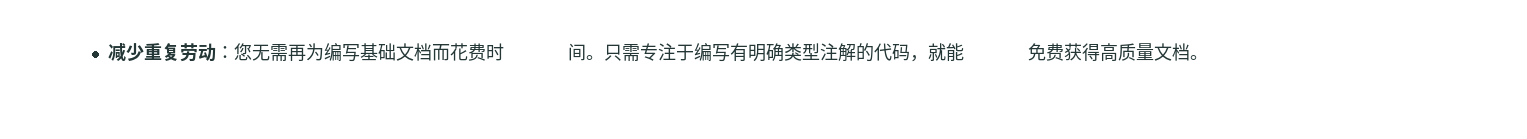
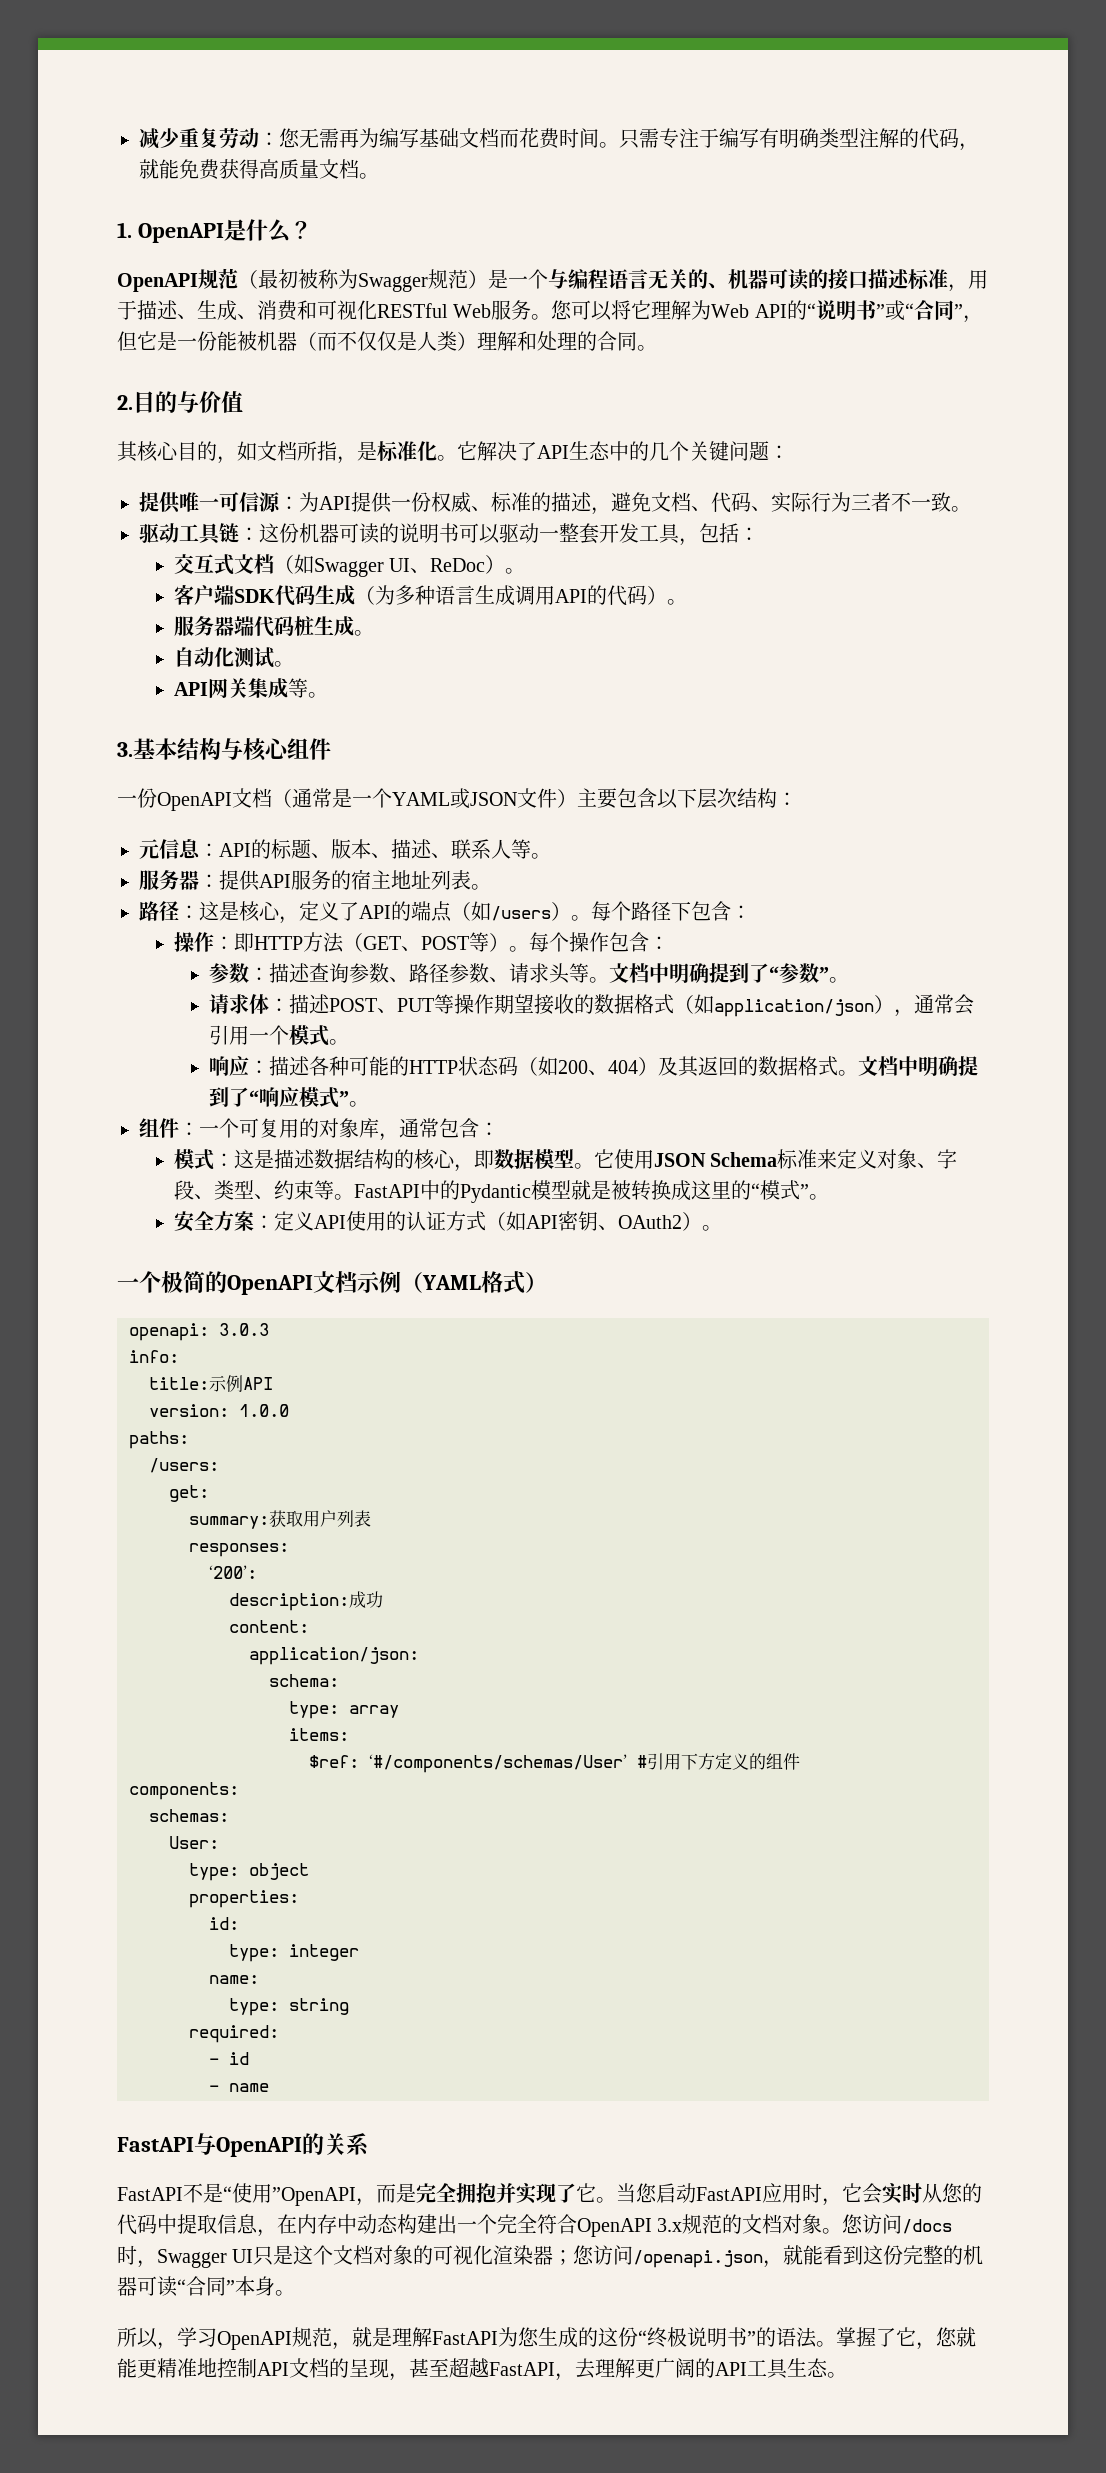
+ 1. OpenAPI是什么？
+ OpenAPI规范（最初被称为Swagger规范）是一个与编程语言无关的、机器可读的接口描述标准，用于描述、生成、消费和可视化RESTful Web服务。您可以将它理解为Web API的“说明书”或“合同”，但它是一份能被机器（而不仅仅是人类）理解和处理的合同。
+ 2.目的与价值
+ 其核心目的，如文档所指，是标准化。它解决了API生态中的几个关键问题：
+ 提供唯一可信源：为API提供一份权威、标准的描述，避免文档、代码、实际行为三者不一致。
+ 驱动工具链：这份机器可读的说明书可以驱动一整套开发工具，包括：
+ 交互式文档（如Swagger UI、ReDoc）。
+ 客户端SDK代码生成（为多种语言生成调用API的代码）。
+ 服务器端代码桩生成。
+ 自动化测试。
+ API网关集成等。
+ 3.基本结构与核心组件
+ 一份OpenAPI文档（通常是一个YAML或JSON文件）主要包含以下层次结构：
+ 元信息：API的标题、版本、描述、联系人等。
+ 服务器：提供API服务的宿主地址列表。
+ 路径：这是核心，定义了API的端点（如/users）。每个路径下包含：
+ 操作：即HTTP方法（GET、POST等）。每个操作包含：
+ 参数：描述查询参数、路径参数、请求头等。文档中明确提到了“参数”。
+ 请求体：描述POST、PUT等操作期望接收的数据格式（如application/json），通常会引用一个模式。
+ 响应：描述各种可能的HTTP状态码（如200、404）及其返回的数据格式。文档中明确提到了“响应模式”。
+ 组件：一个可复用的对象库，通常包含：
+ 模式：这是描述数据结构的核心，即数据模型。它使用JSON Schema标准来定义对象、字段、类型、约束等。FastAPI中的Pydantic模型就是被转换成这里的“模式”。
+ 安全方案：定义API使用的认证方式（如API密钥、OAuth2）。
+ 一个极简的OpenAPI文档示例（YAML格式）
+ openapi: 3.0.3
+ info:
+ title:示例API
+ version: 1.0.0
+ paths:
+ /users:
+ get:
+ summary:获取用户列表
+ responses:
+ ‘200’:
+ description:成功
+ content:
+ application/json:
+ schema:
+ type: array
+ items:
+ $ref: ‘#/components/schemas/User’ #引用下方定义的组件
+ components:
+ schemas:
+ User:
+ type: object
+ properties:
+ id:
+ type: integer
+ name:
+ type: string
+ required:
+ - id
+ - name
+ FastAPI与OpenAPI的关系
+ FastAPI不是“使用”OpenAPI，而是完全拥抱并实现了它。当您启动FastAPI应用时，它会实时从您的代码中提取信息，在内存中动态构建出一个完全符合OpenAPI 3.x规范的文档对象。您访问/docs时，Swagger UI只是这个文档对象的可视化渲染器；您访问/openapi.json，就能看到这份完整的机器可读“合同”本身。
+ 所以，学习OpenAPI规范，就是理解FastAPI为您生成的这份“终极说明书”的语法。掌握了它，您就能更精准地控制API文档的呈现，甚至超越FastAPI，去理解更广阔的API工具生态。

